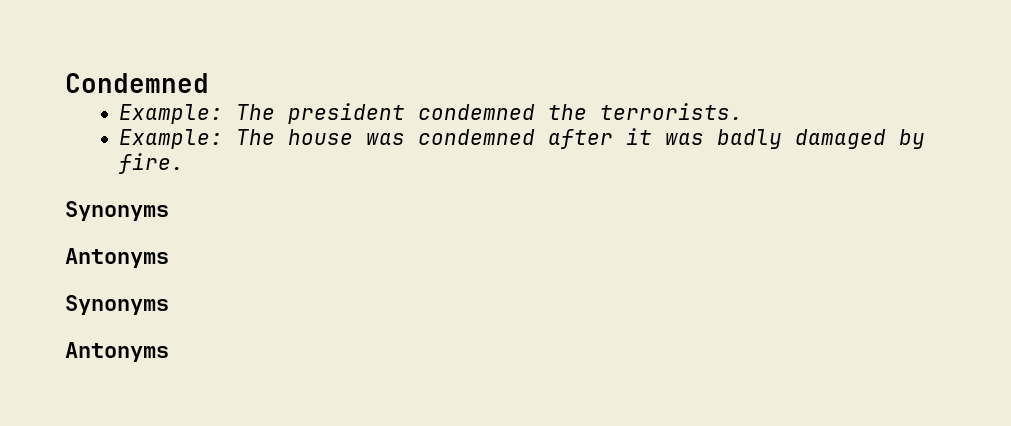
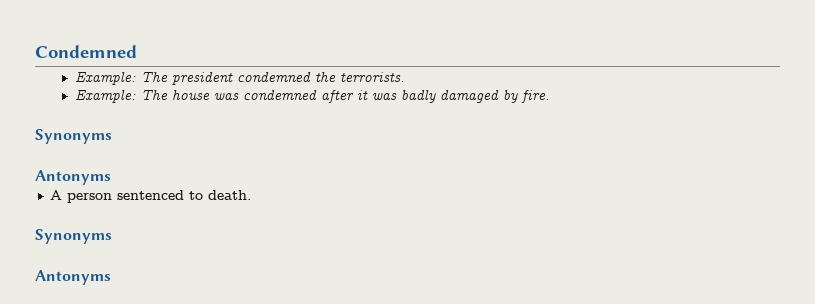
+ A person sentenced to death.

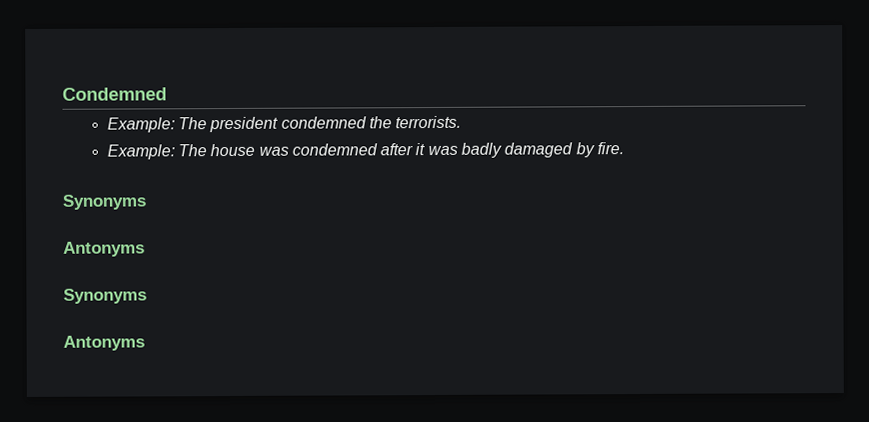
- A person sentenced to death.

